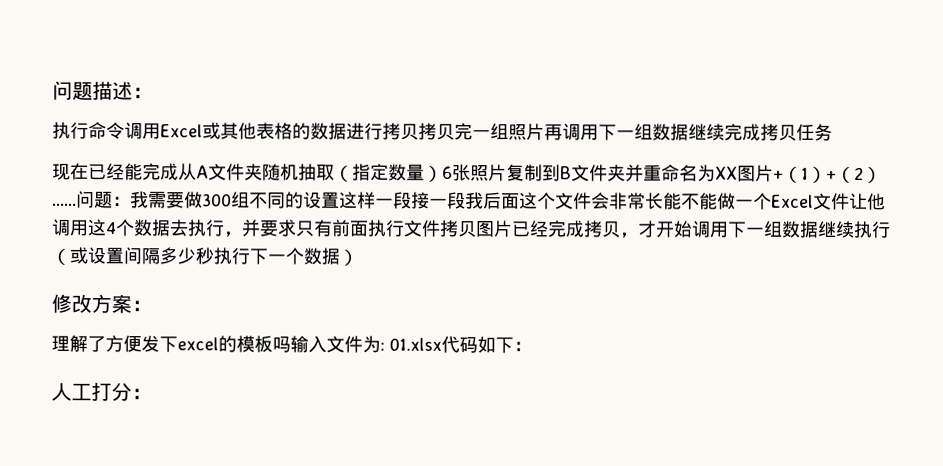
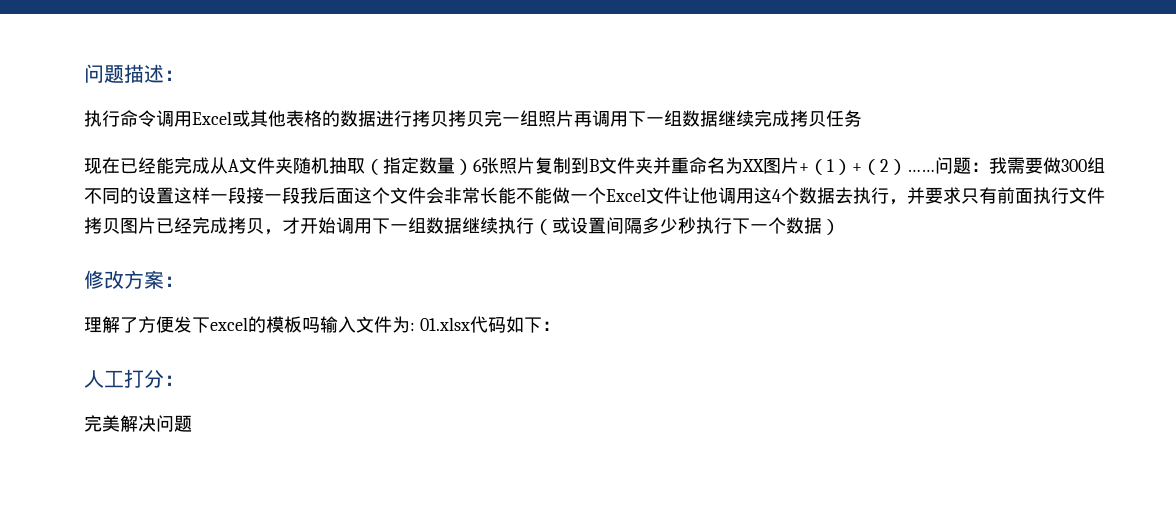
+ 完美解决问题

